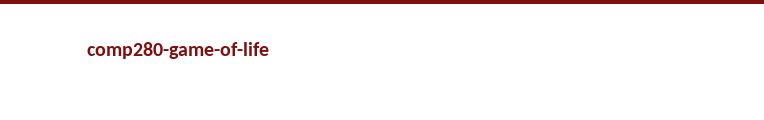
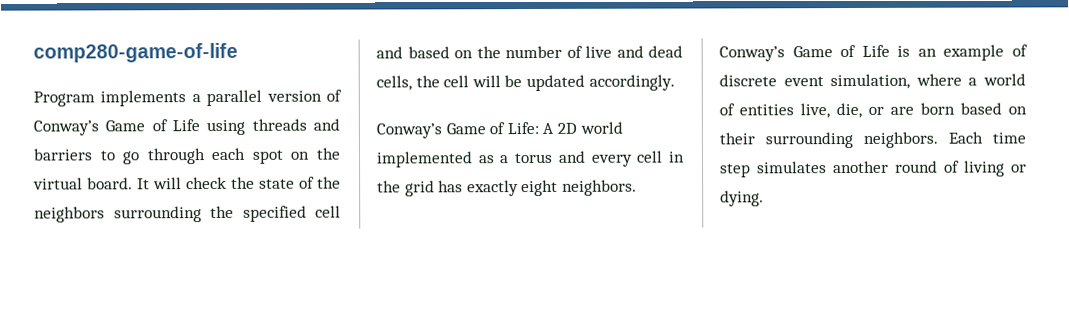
+ Program implements a parallel version of Conway’s Game of Life using threads and barriers to go through each spot on the virtual board. It will check the state of the neighbors surrounding the specified cell and based on the number of live and dead cells, the cell will be updated accordingly.
+ Conway’s Game of Life: A 2D world implemented as a torus and every cell in the grid has exactly eight neighbors. Conway’s Game of Life is an example of discrete event simulation, where a world of entities live, die, or are born based on their surrounding neighbors. Each time step simulates another round of living or dying.

